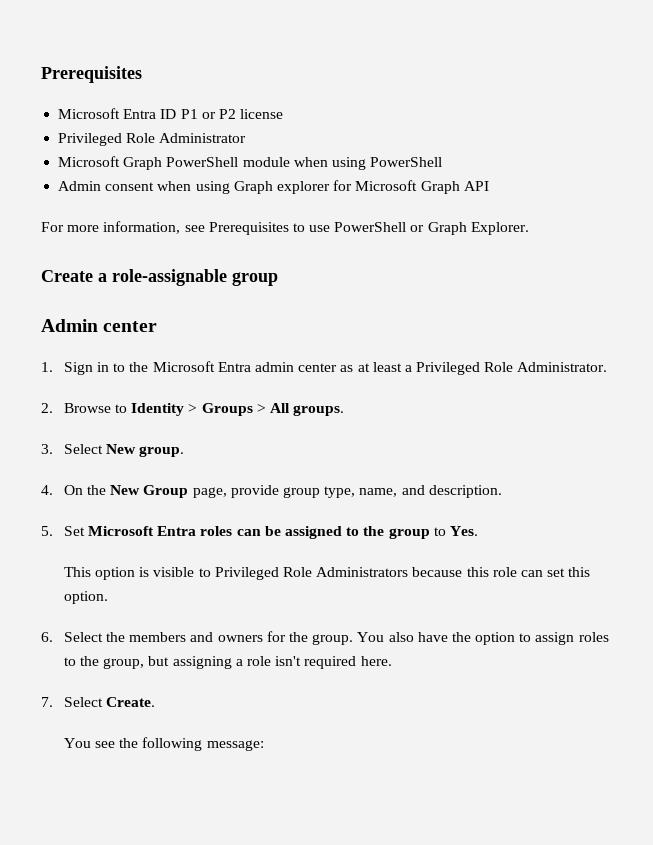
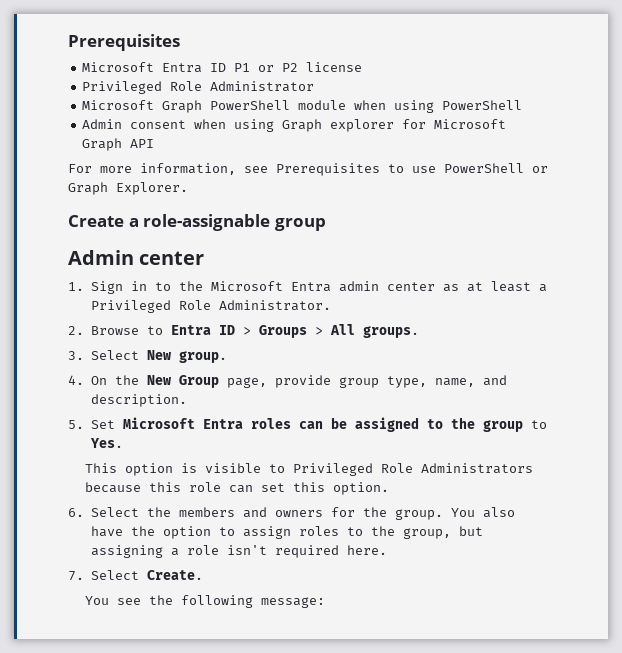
- 2. Browse to Identity > Groups > All groups.
+ 2. Browse to Entra ID > Groups > All groups.

